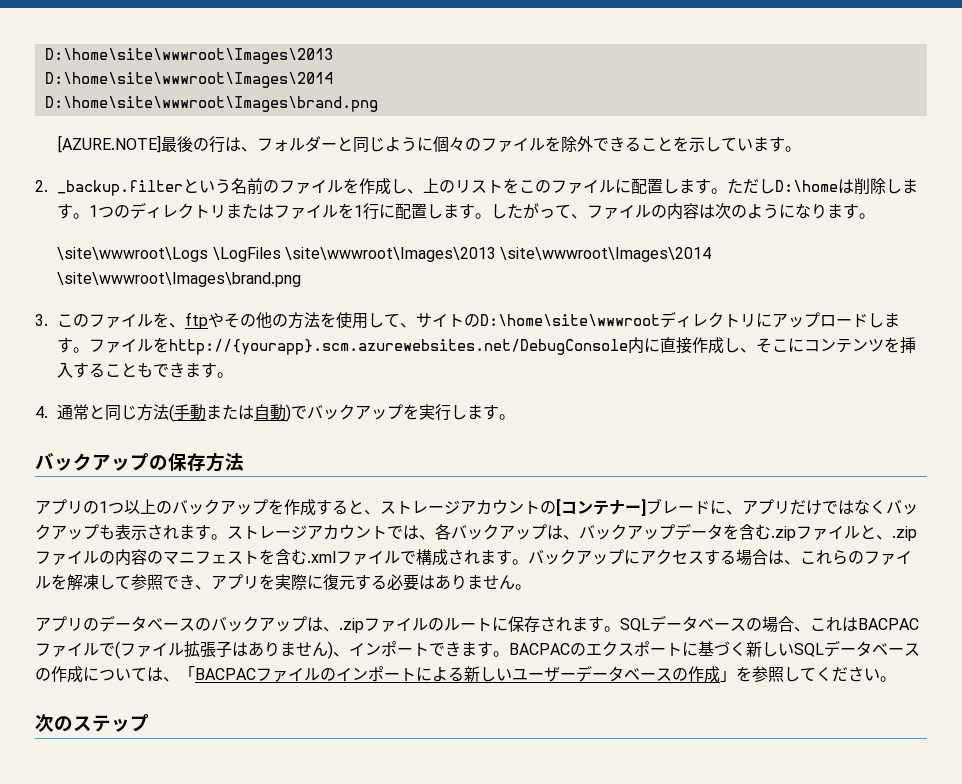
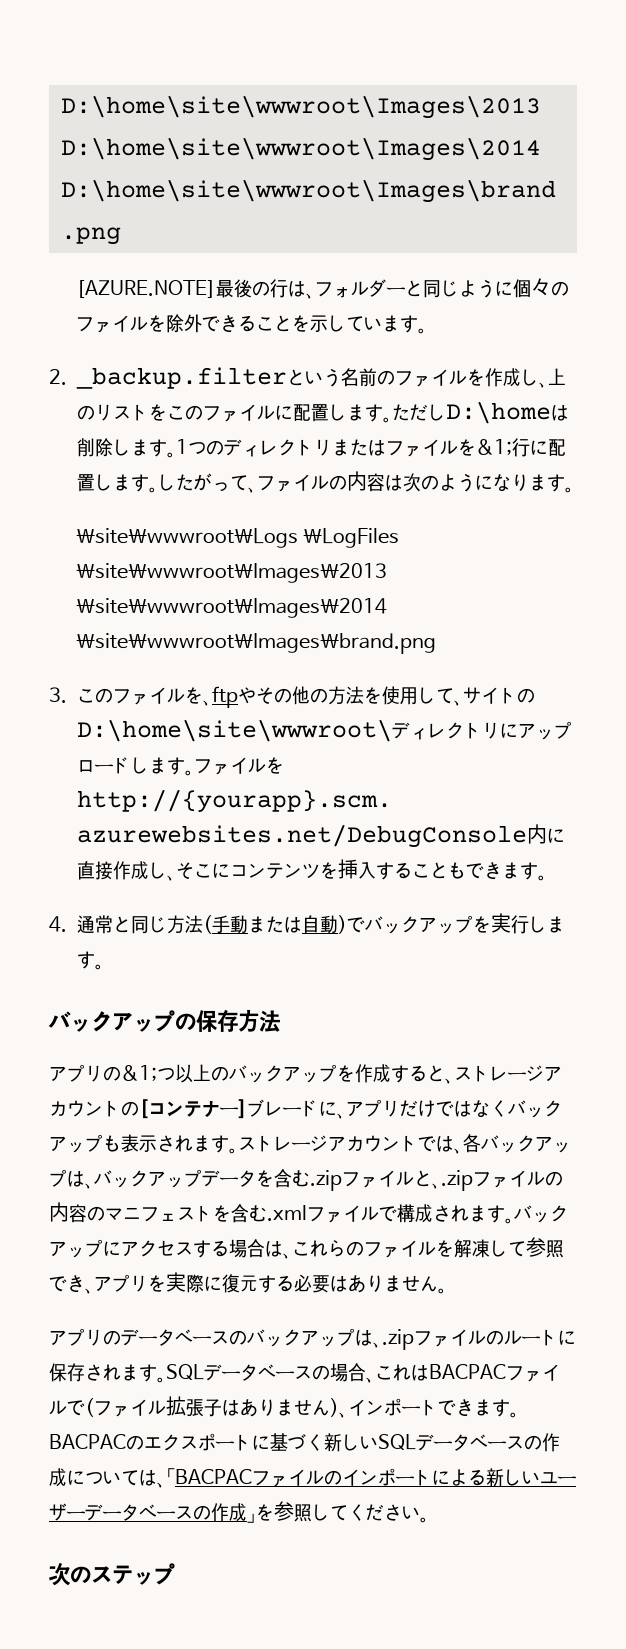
- 1つのディレクトリまたはファイルを1行に配置します。
+ 1つのディレクトリまたはファイルを&1;行に配置します。
- 3.このファイルを、ftpやその他の方法を使用して、サイトのD:\home\site\wwwrootディレクトリにアップロードします。
+ 3.このファイルを、ftpやその他の方法を使用して、サイトのD:\home\site\wwwroot\ディレクトリにアップロードします。
- アプリの1つ以上のバックアップを作成すると、ストレージアカウントの[コンテナー]ブレードに、アプリだけではなくバックアップも表示されます。
+ アプリの&1;つ以上のバックアップを作成すると、ストレージアカウントの[コンテナー]ブレードに、アプリだけではなくバックアップも表示されます。

